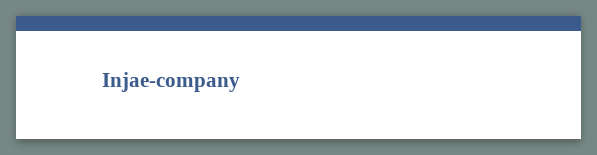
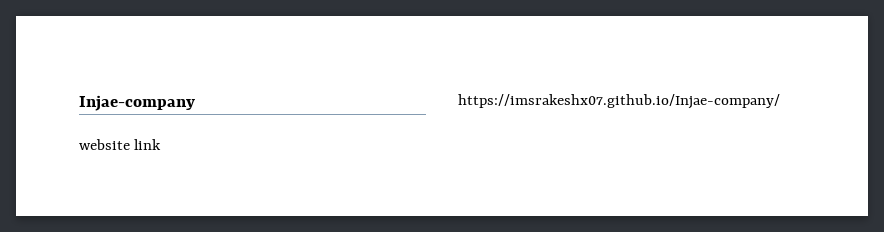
+ website link https://imsrakeshx07.github.io/Injae-company/

